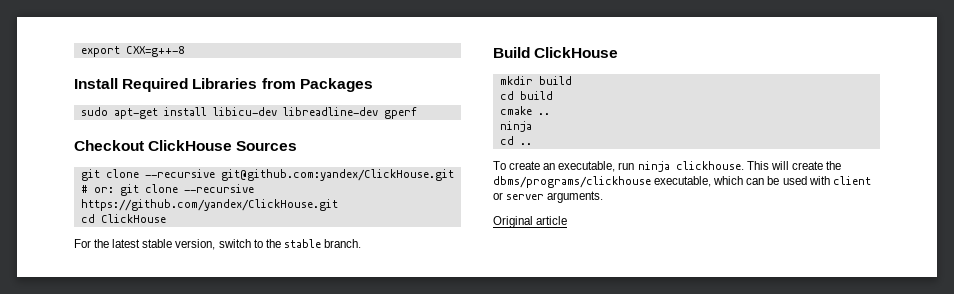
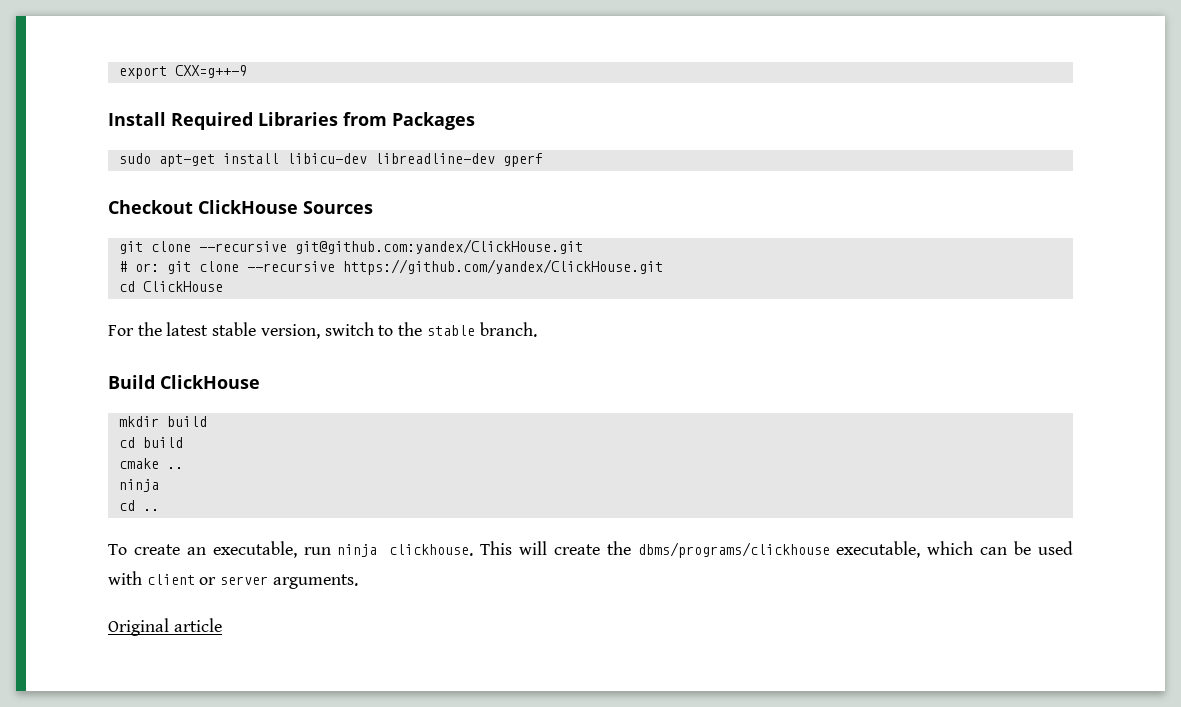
- export CXX=g++-8
+ export CXX=g++-9

